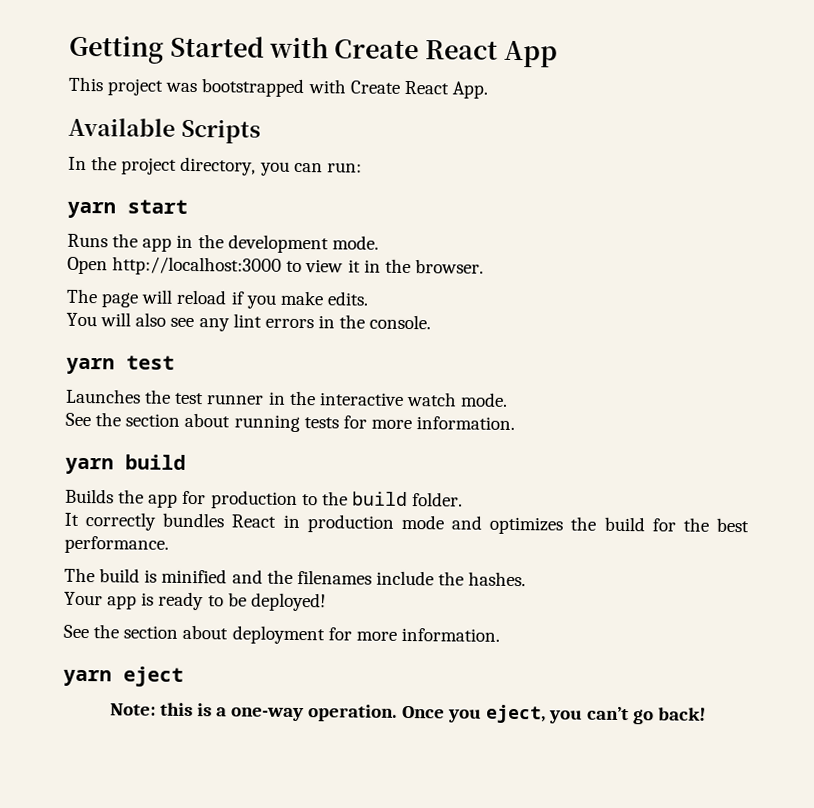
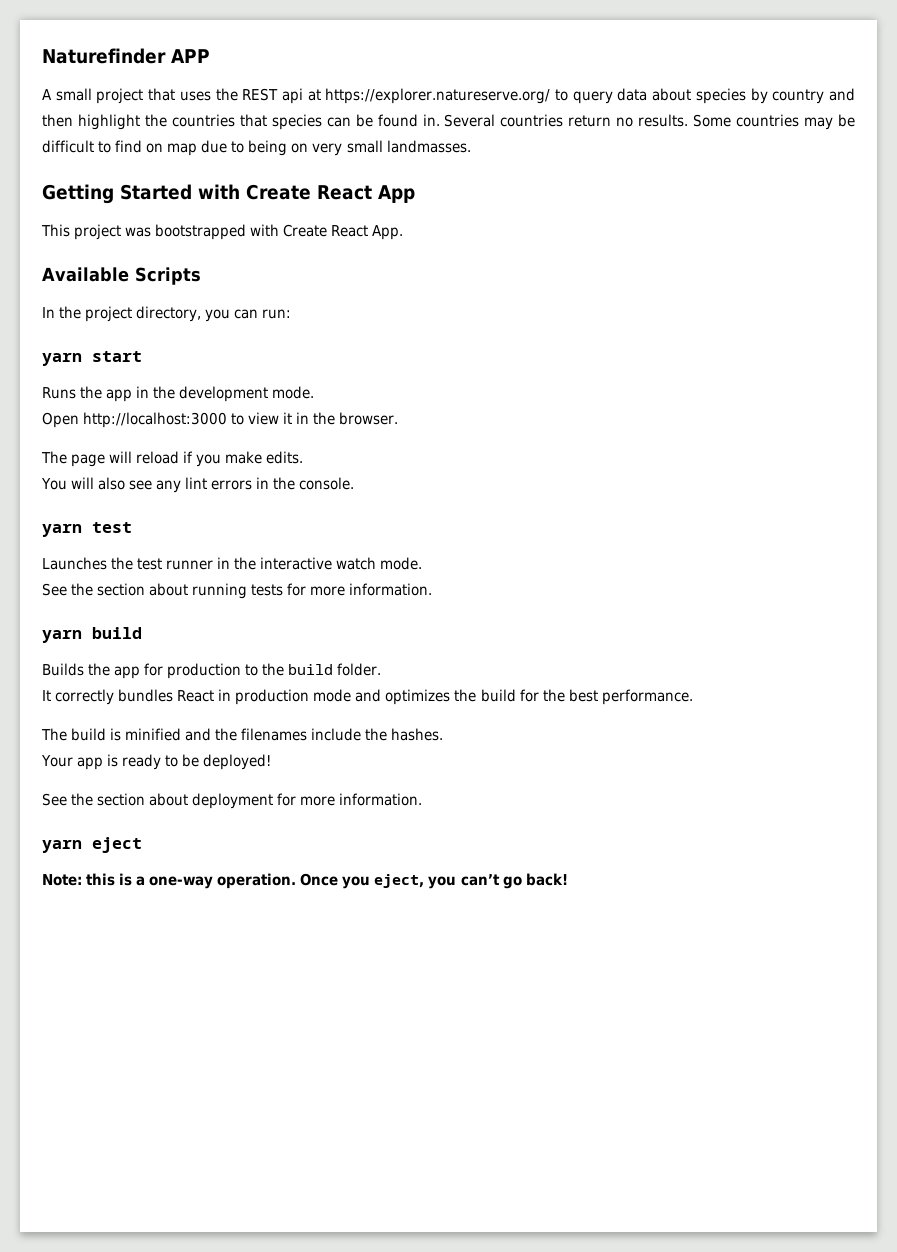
+ Naturefinder APP
+ A small project that uses the REST api at https://explorer.natureserve.org/ to query data about species by country and then highlight the countries that species can be found in. Several countries return no results. Some countries may be difficult to find on map due to being on very small landmasses.

